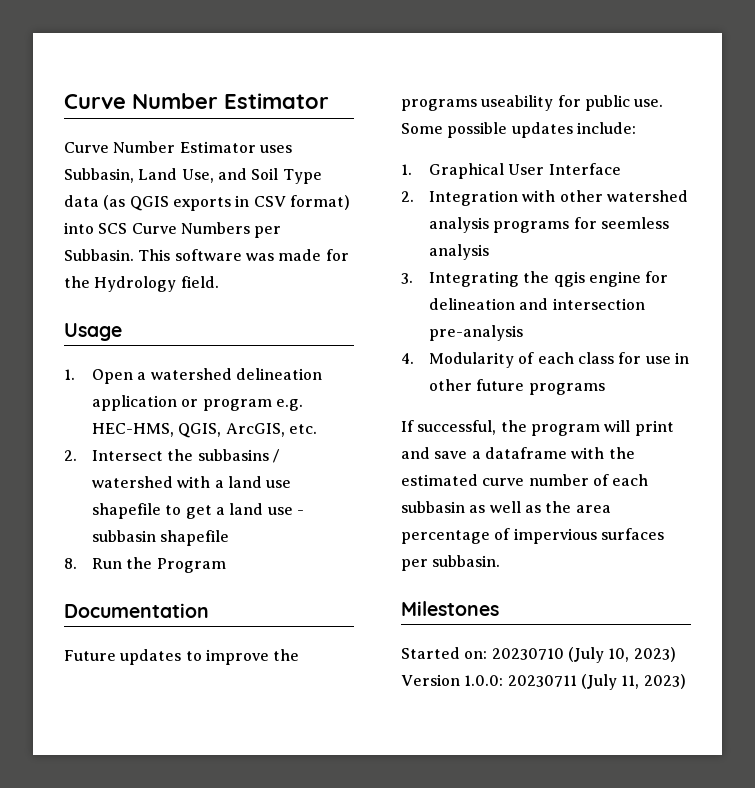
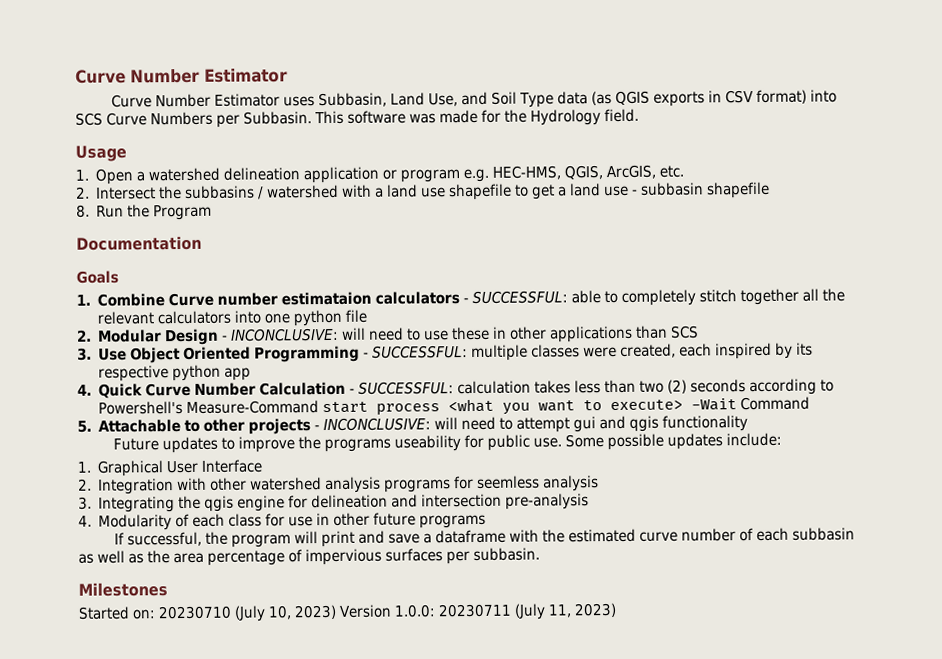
+ Goals
+ 1. Combine Curve number estimataion calculators - SUCCESSFUL: able to completely stitch together all the relevant calculators into one python file
+ 2. Modular Design - INCONCLUSIVE: will need to use these in other applications than SCS
+ 3. Use Object Oriented Programming - SUCCESSFUL: multiple classes were created, each inspired by its respective python app
+ 4. Quick Curve Number Calculation - SUCCESSFUL: calculation takes less than two (2) seconds according to Powershell's Measure-Command start process <what you want to execute> -Wait Command
+ 5. Attachable to other projects - INCONCLUSIVE: will need to attempt gui and qgis functionality

